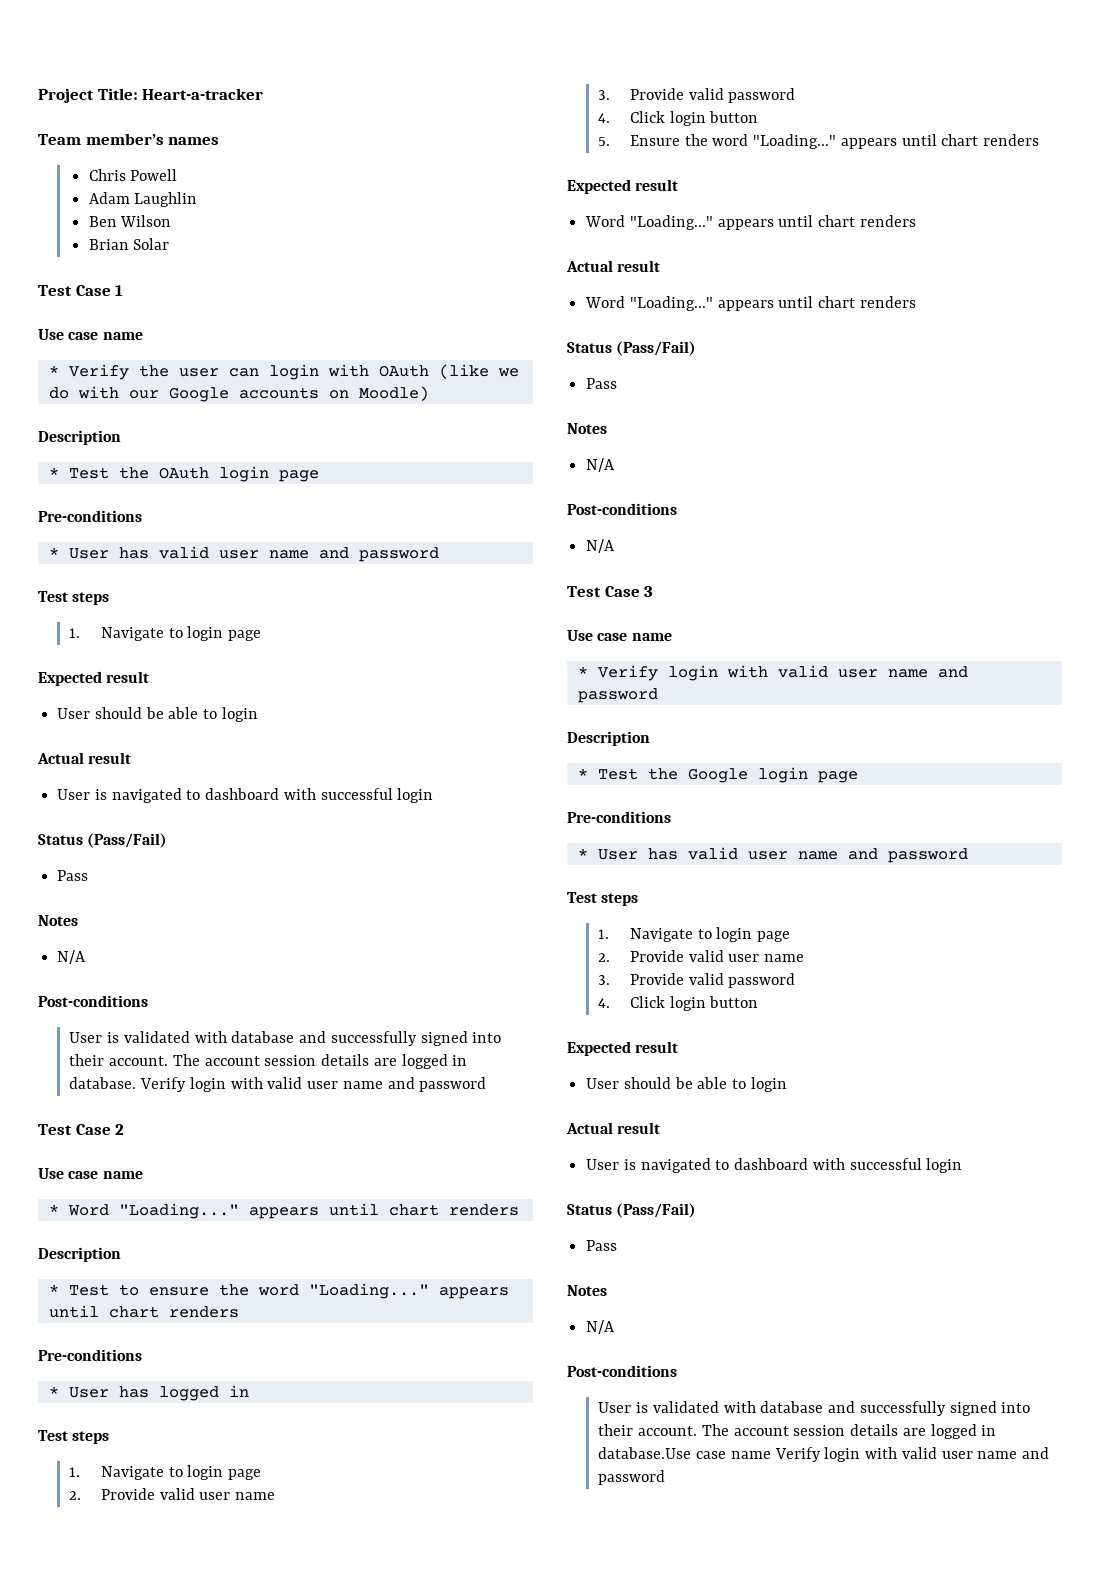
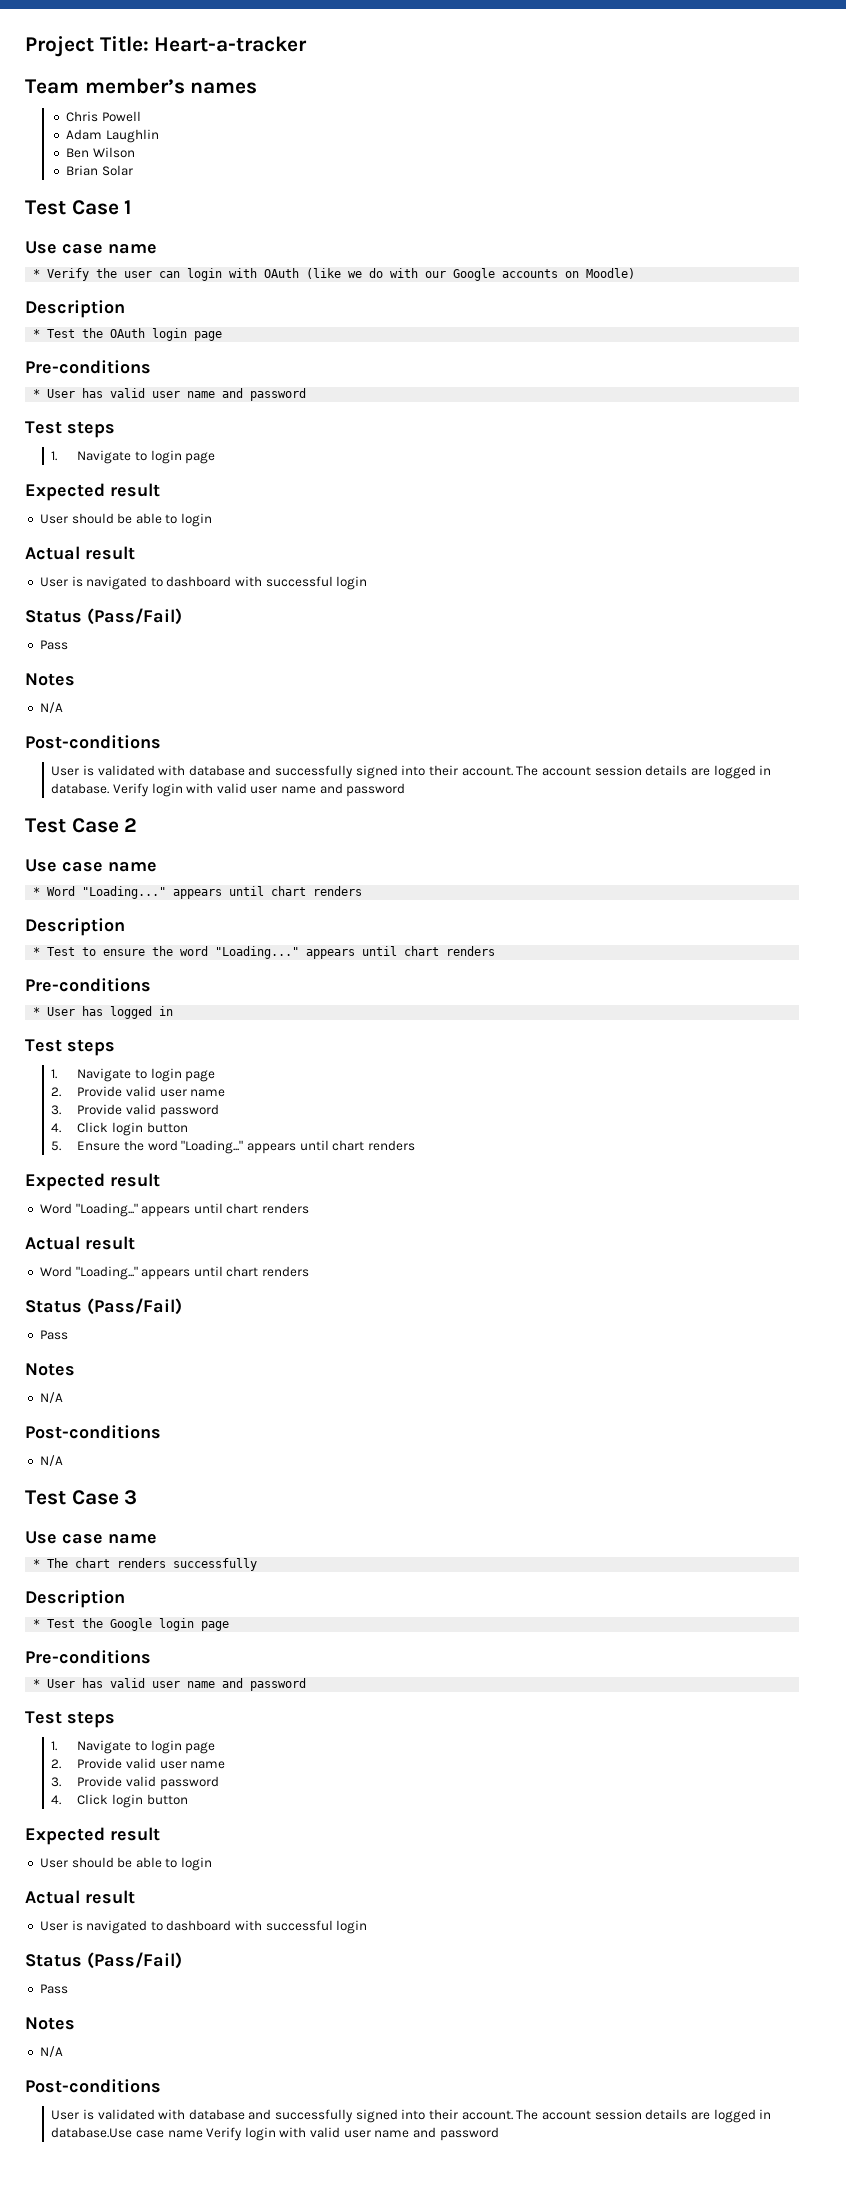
- * Verify login with valid user name and password
+ * The chart renders successfully

